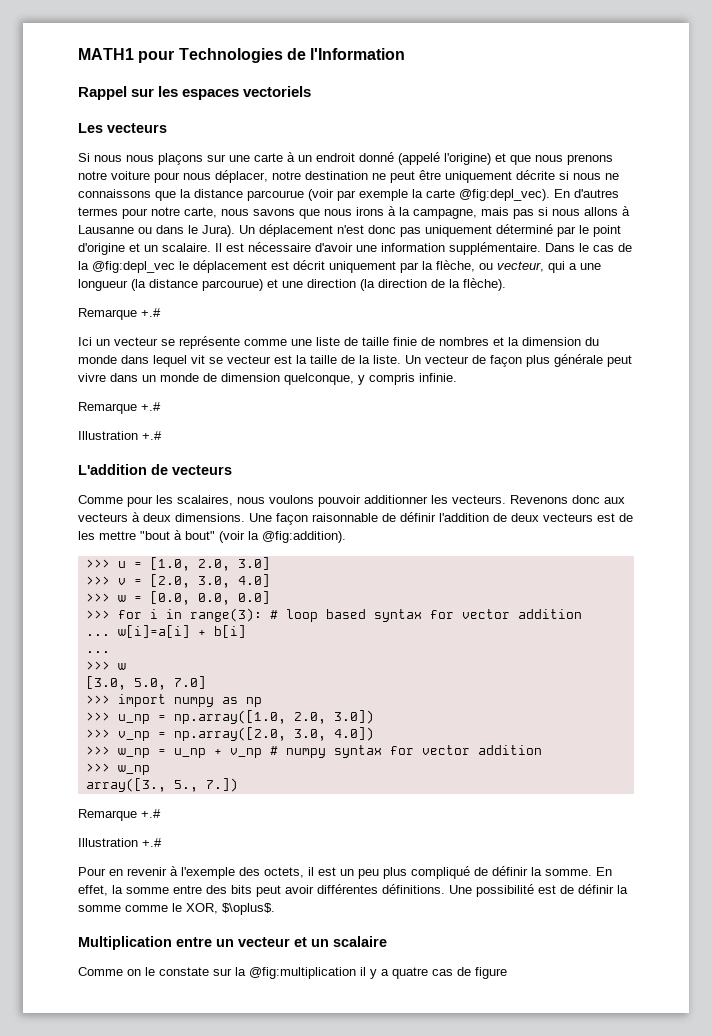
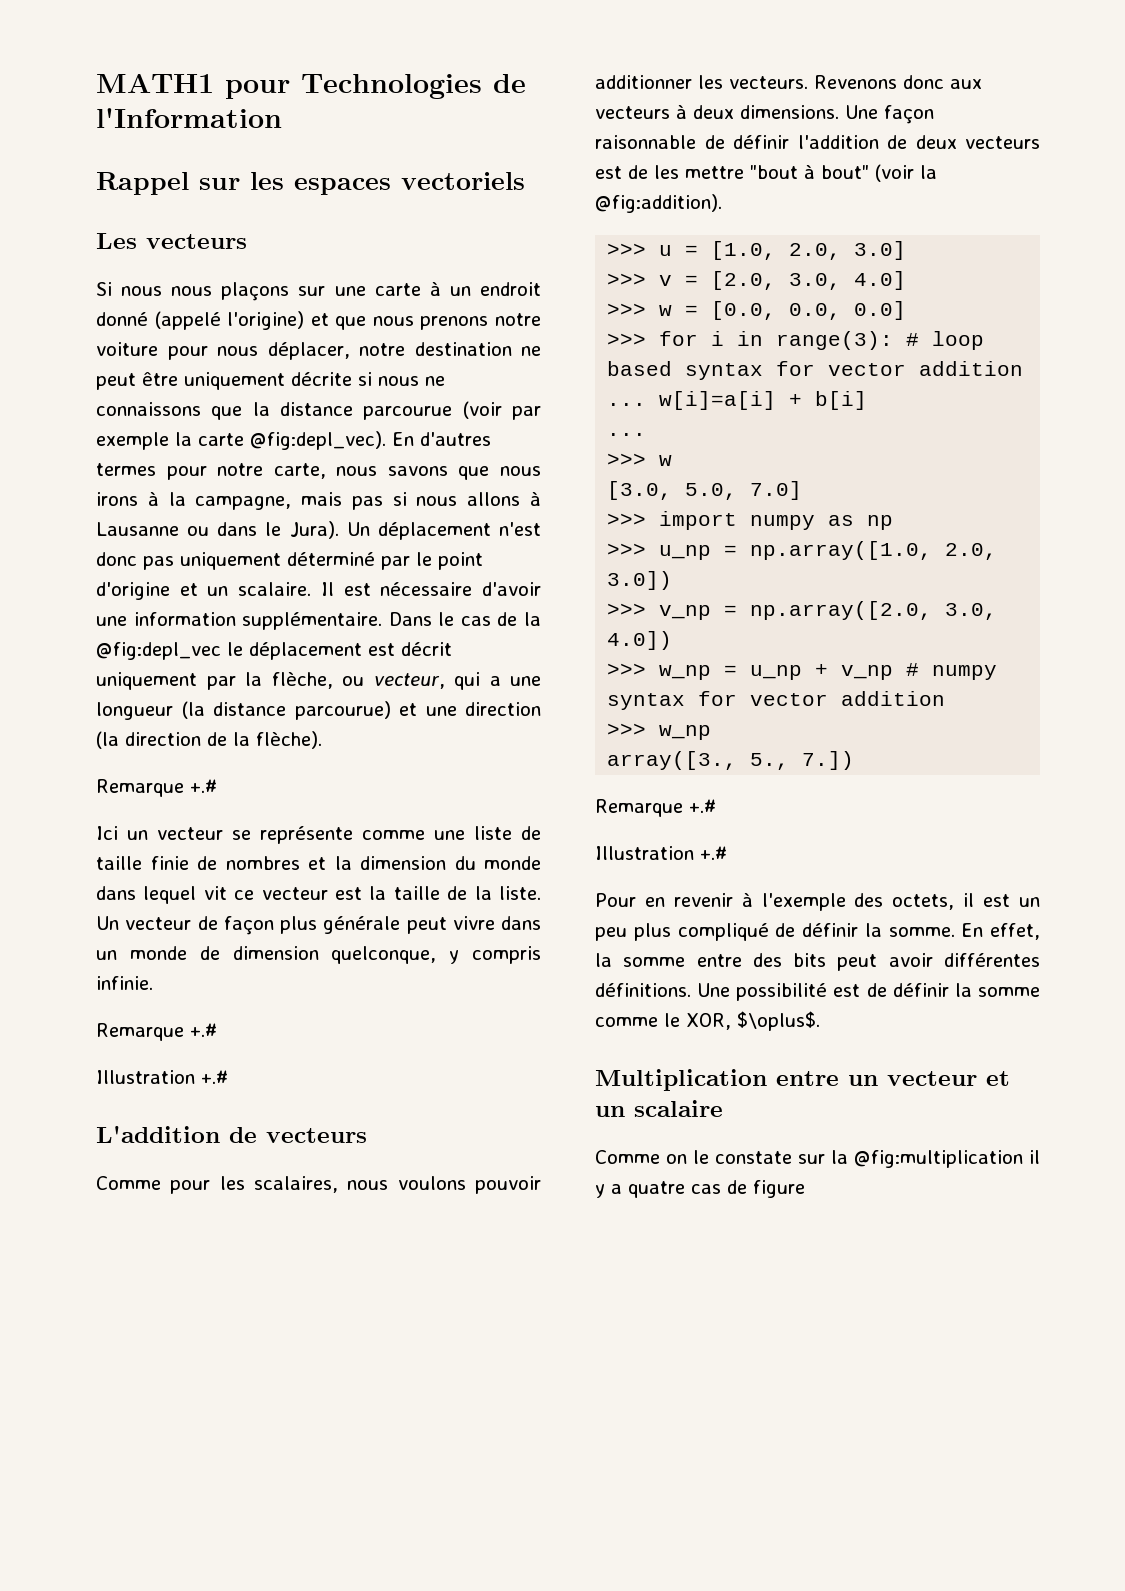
- Ici un vecteur se représente comme une liste de taille finie de nombres et la dimension du monde dans lequel vit se vecteur est la taille de la liste.
+ Ici un vecteur se représente comme une liste de taille finie de nombres et la dimension du monde dans lequel vit ce vecteur est la taille de la liste.

